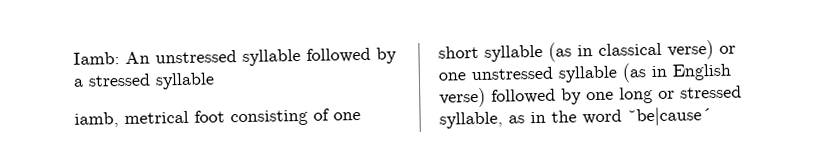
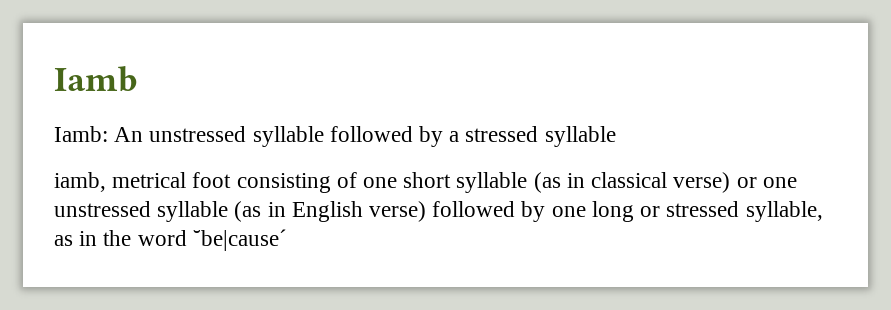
+ Iamb

